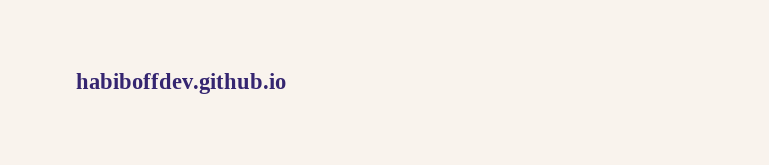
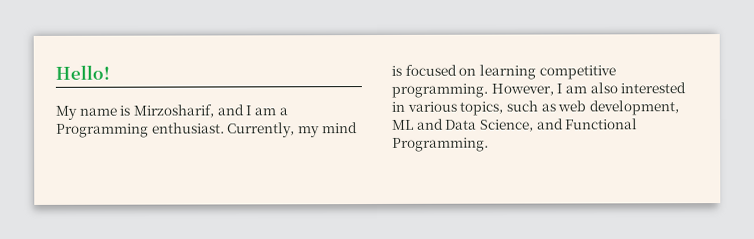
- habiboffdev.github.io
+ Hello!
+ My name is Mirzosharif, and I am a Programming enthusiast. Currently, my mind is focused on learning competitive programming. However, I am also interested in various topics, such as web development, ML and Data Science, and Functional Programming.

